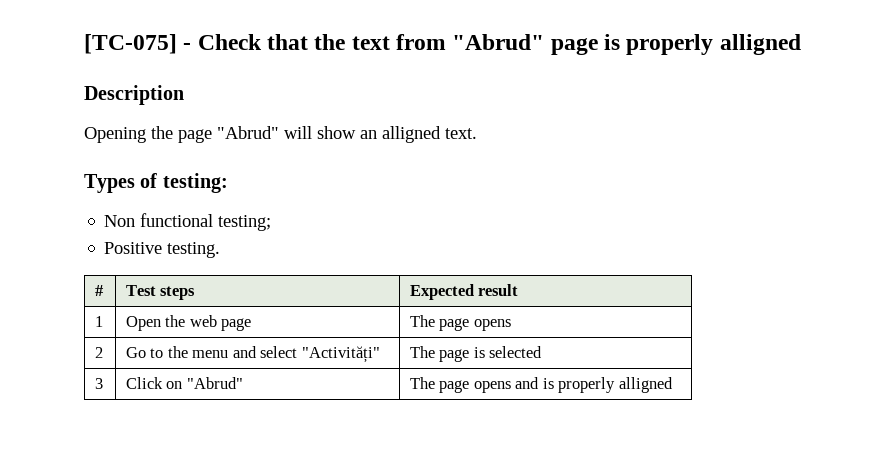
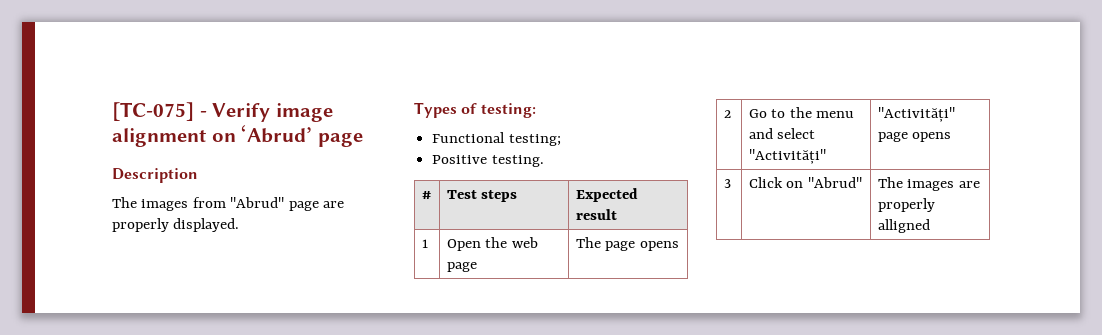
- [TC-075] - Check that the text from "Abrud" page is properly alligned
+ [TC-075] - Verify image alignment on ‘Abrud’ page
  Description
- Opening the page "Abrud" will show an alligned text.
+ The images from "Abrud" page are properly displayed.
- Non functional testing;
+ Functional testing;
- 2 | Go to the menu and select "Activități" | The page is selected
+ 2 | Go to the menu and select "Activități" | "Activități" page opens
- 3 | Click on "Abrud" | The page opens and is properly alligned
+ 3 | Click on "Abrud" | The images are properly alligned

